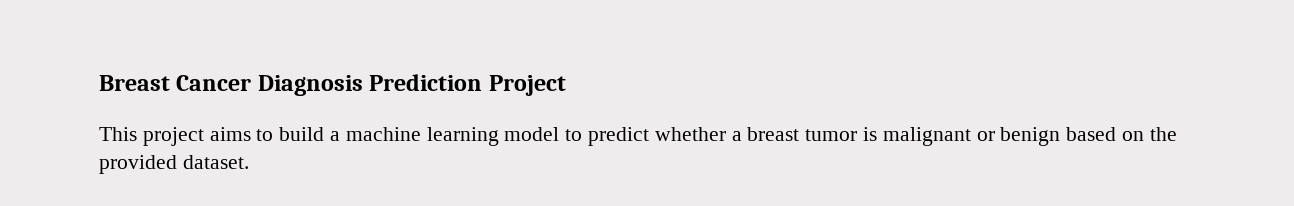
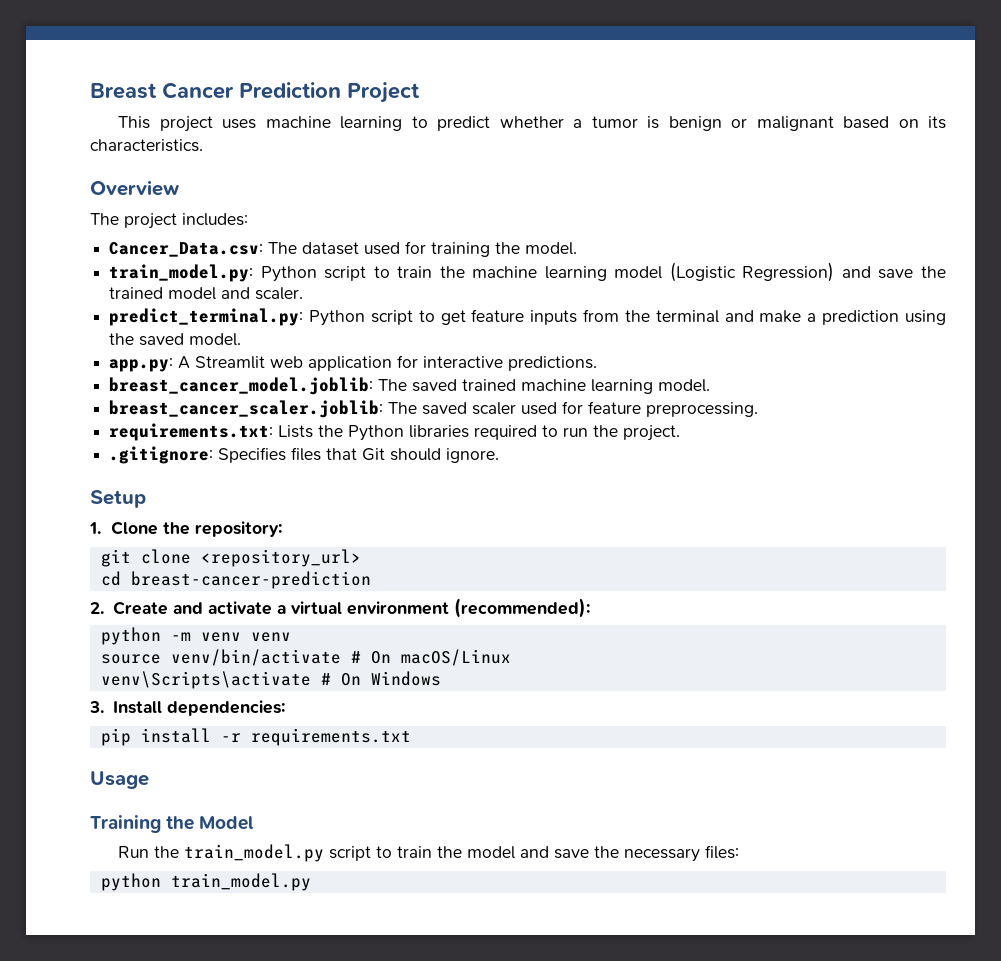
- Breast Cancer Diagnosis Prediction Project
+ Breast Cancer Prediction Project
- This project aims to build a machine learning model to predict whether a breast tumor is malignant or benign based on the provided dataset.
+ This project uses machine learning to predict whether a tumor is benign or malignant based on its characteristics.
+ Overview
+ The project includes:
+ Cancer_Data.csv: The dataset used for training the model.
+ train_model.py: Python script to train the machine learning model (Logistic Regression) and save the trained model and scaler.
+ predict_terminal.py: Python script to get feature inputs from the terminal and make a prediction using the saved model.
+ app.py: A Streamlit web application for interactive predictions.
+ breast_cancer_model.joblib: The saved trained machine learning model.
+ breast_cancer_scaler.joblib: The saved scaler used for feature preprocessing.
+ requirements.txt: Lists the Python libraries required to run the project.
+ .gitignore: Specifies files that Git should ignore.
+ Setup
+ 1. Clone the repository:
+ git clone <repository_url>
+ cd breast-cancer-prediction
+ 2. Create and activate a virtual environment (recommended):
+ python -m venv venv
+ source venv/bin/activate # On macOS/Linux
+ venv\Scripts\activate # On Windows
+ 3. Install dependencies:
+ pip install -r requirements.txt
+ Usage
+ Training the Model
+ Run the train_model.py script to train the model and save the necessary files:
+ python train_model.py

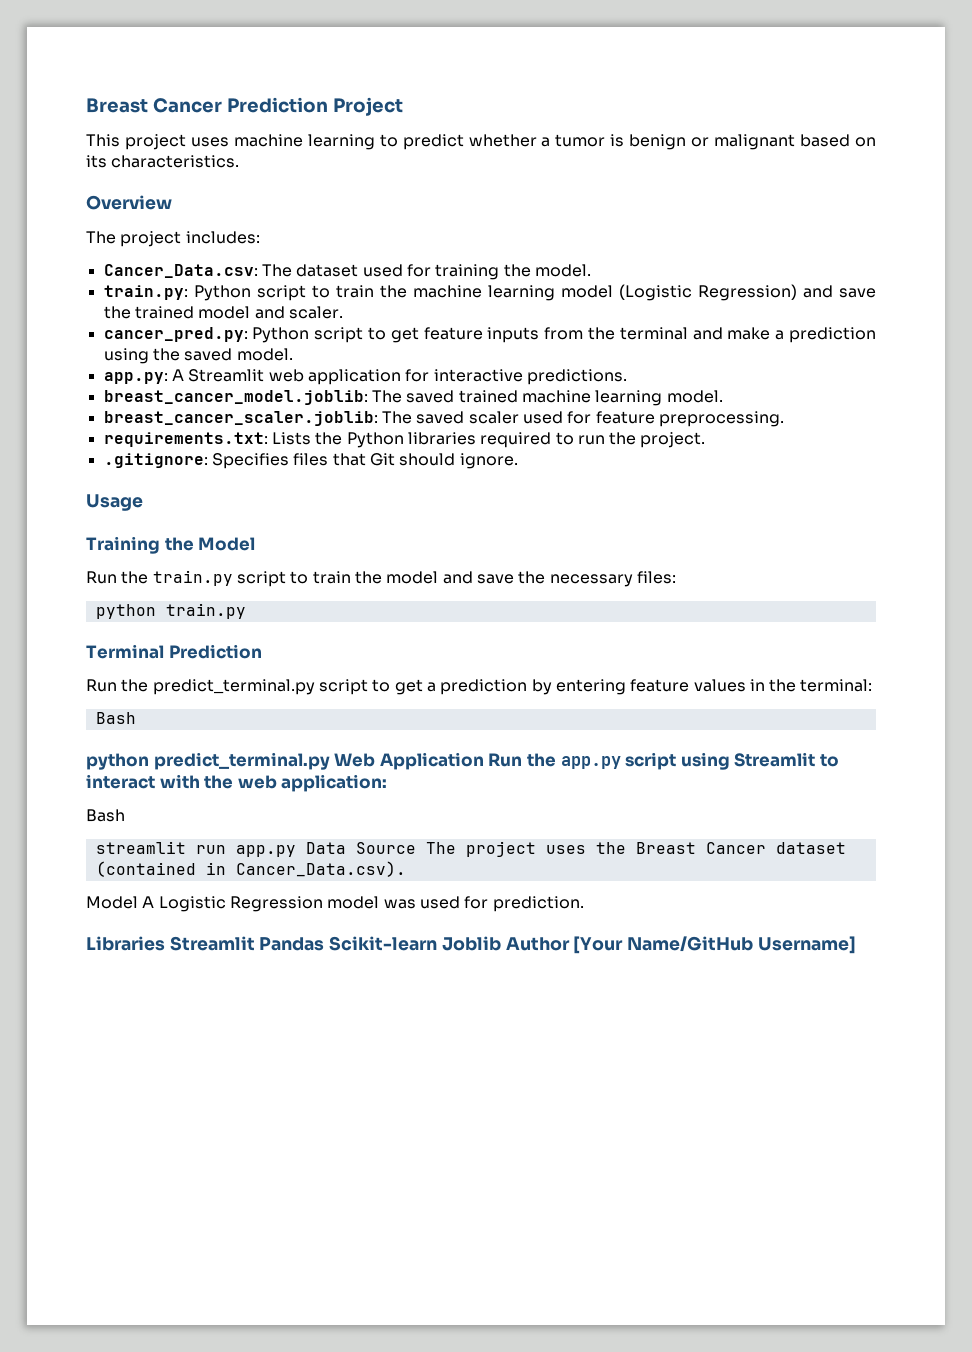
- train_model.py: Python script to train the machine learning model (Logistic Regression) and save the trained model and scaler.
+ train.py: Python script to train the machine learning model (Logistic Regression) and save the trained model and scaler.
- predict_terminal.py: Python script to get feature inputs from the terminal and make a prediction using the saved model.
+ cancer_pred.py: Python script to get feature inputs from the terminal and make a prediction using the saved model.
- Setup
- 1. Clone the repository:
- git clone <repository_url>
- cd breast-cancer-prediction
- 2. Create and activate a virtual environment (recommended):
- python -m venv venv
- source venv/bin/activate # On macOS/Linux
- venv\Scripts\activate # On Windows
- 3. Install dependencies:
- pip install -r requirements.txt
- Run the train_model.py script to train the model and save the necessary files:
+ Run the train.py script to train the model and save the necessary files:
- python train_model.py
+ python train.py
+ Terminal Prediction
+ Run the predict_terminal.py script to get a prediction by entering feature values in the terminal:
+ Bash
+ python predict_terminal.py Web Application Run the app.py script using Streamlit to interact with the web application:
+ Bash
+ streamlit run app.py Data Source The project uses the Breast Cancer dataset (contained in Cancer_Data.csv).
+ Model A Logistic Regression model was used for prediction.
+ Libraries Streamlit Pandas Scikit-learn Joblib Author [Your Name/GitHub Username]

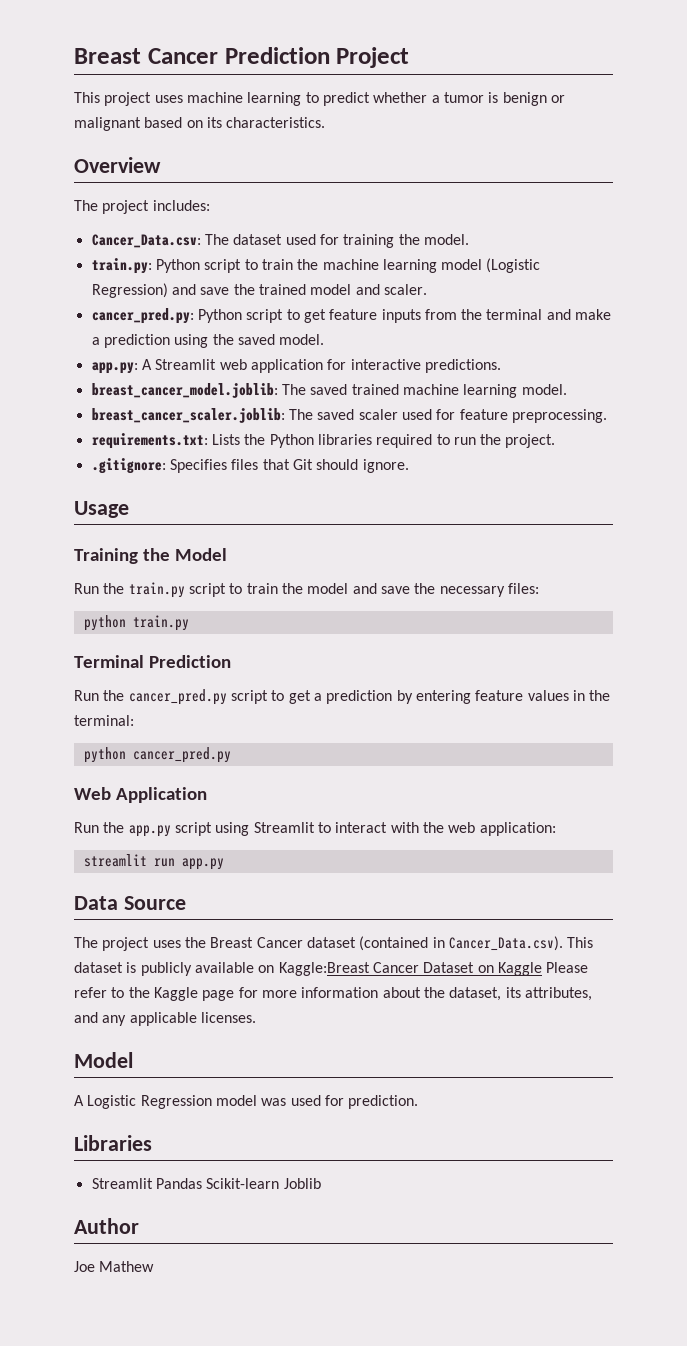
- Run the predict_terminal.py script to get a prediction by entering feature values in the terminal:
- Bash
- python predict_terminal.py Web Application Run the app.py script using Streamlit to interact with the web application:
- Bash
+ Run the cancer_pred.py script to get a prediction by entering feature values in the terminal:
+ python cancer_pred.py
+ Web Application
+ Run the app.py script using Streamlit to interact with the web application:
- streamlit run app.py Data Source The project uses the Breast Cancer dataset (contained in Cancer_Data.csv).
- Model A Logistic Regression model was used for prediction.
+ streamlit run app.py
+ Data Source
+ The project uses the Breast Cancer dataset (contained in Cancer_Data.csv). This dataset is publicly available on Kaggle:Breast Cancer Dataset on Kaggle Please refer to the Kaggle page for more information about the dataset, its attributes, and any applicable licenses.
+ Model
+ A Logistic Regression model was used for prediction.
- Libraries Streamlit Pandas Scikit-learn Joblib Author [Your Name/GitHub Username]
+ Libraries
+ Streamlit Pandas Scikit-learn Joblib
+ Author
+ Joe Mathew

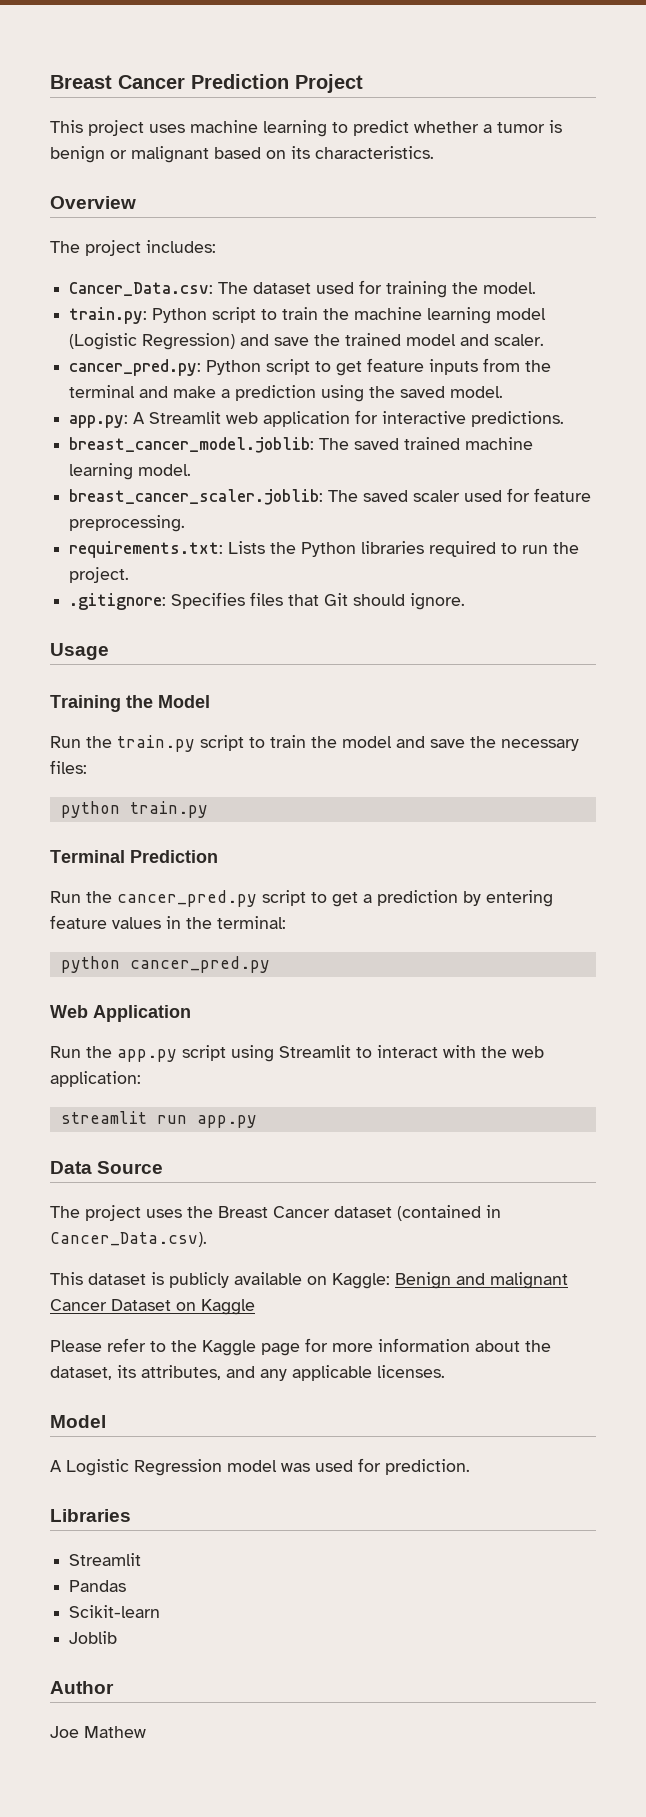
- The project uses the Breast Cancer dataset (contained in Cancer_Data.csv). This dataset is publicly available on Kaggle:Breast Cancer Dataset on Kaggle Please refer to the Kaggle page for more information about the dataset, its attributes, and any applicable licenses.
+ The project uses the Breast Cancer dataset (contained in Cancer_Data.csv).
+ This dataset is publicly available on Kaggle: Benign and malignant Cancer Dataset on Kaggle
+ Please refer to the Kaggle page for more information about the dataset, its attributes, and any applicable licenses.
  Libraries
- Streamlit Pandas Scikit-learn Joblib
+ Streamlit
+ Pandas
+ Scikit-learn
+ Joblib

